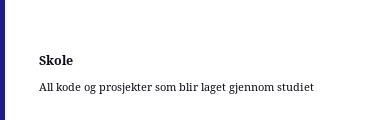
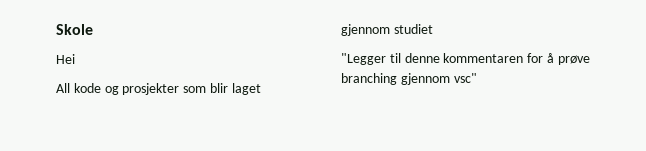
+ Hei
+ "Legger til denne kommentaren for å prøve branching gjennom vsc"

